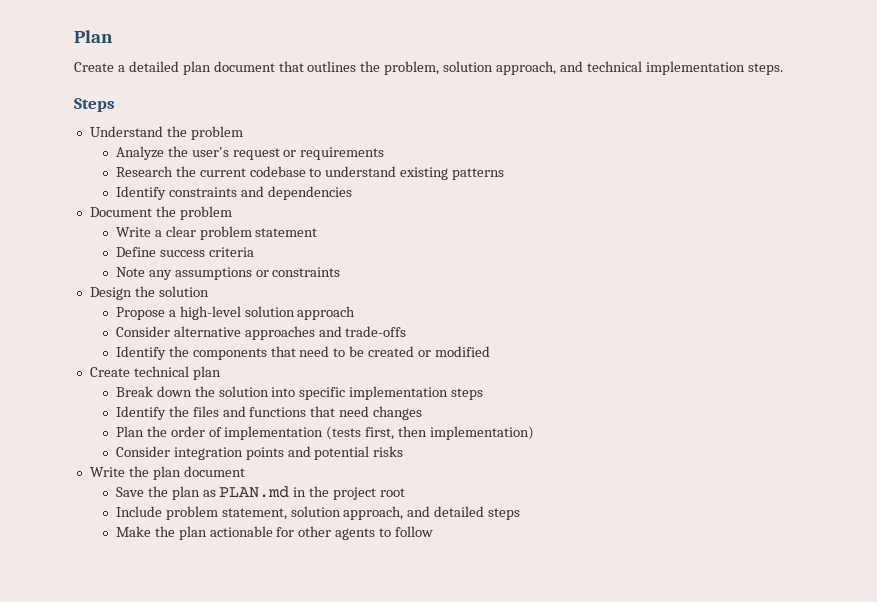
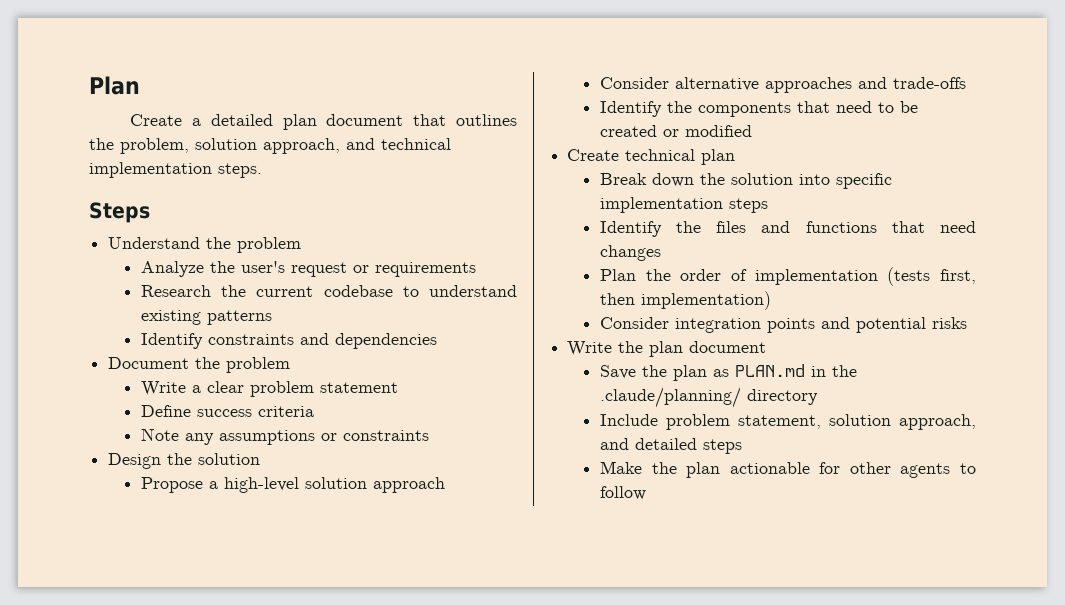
- Save the plan as PLAN.md in the project root
+ Save the plan as PLAN.md in the .claude/planning/ directory

